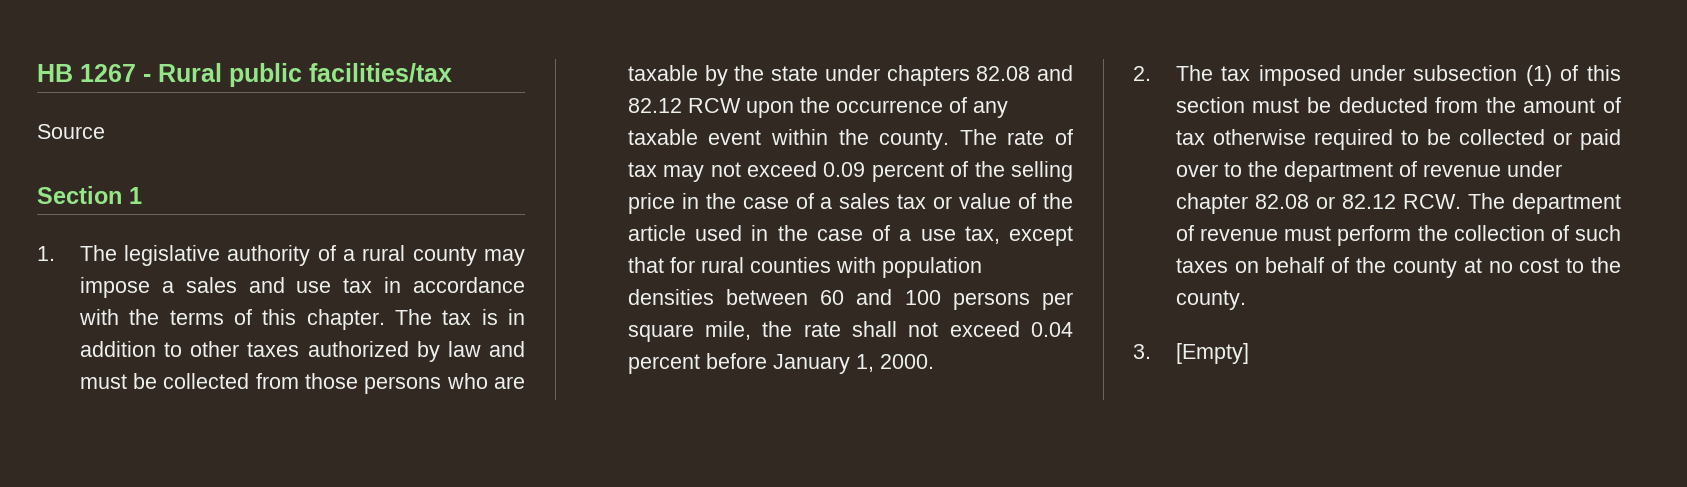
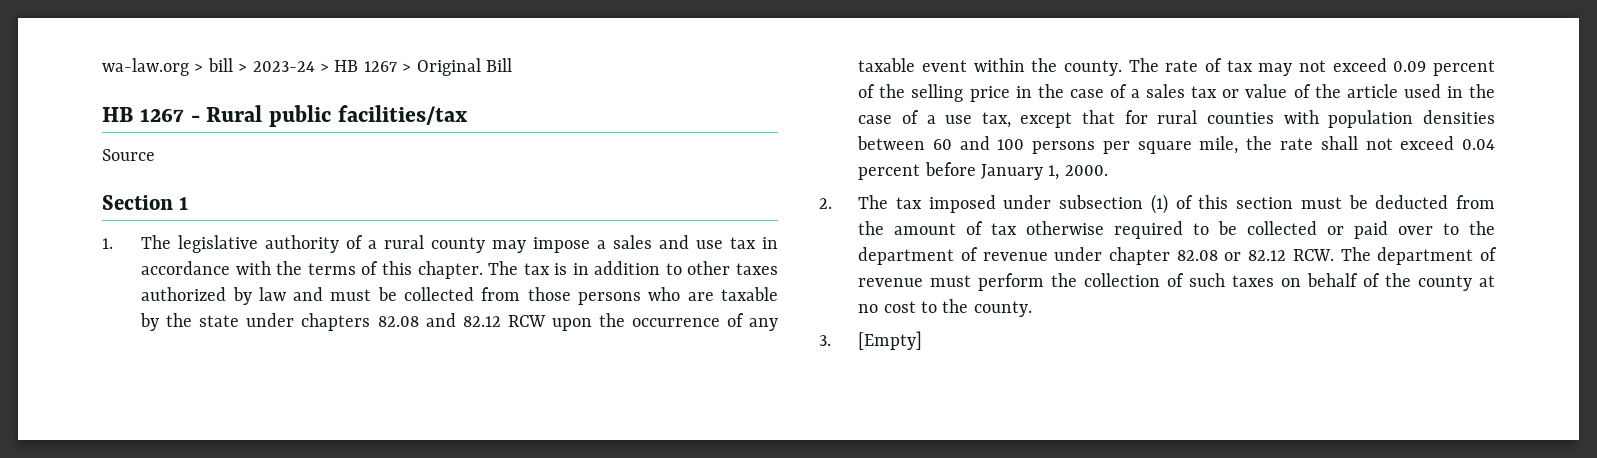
+ wa-law.org > bill > 2023-24 > HB 1267 > Original Bill

